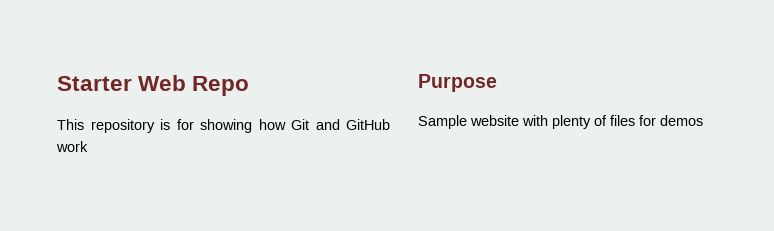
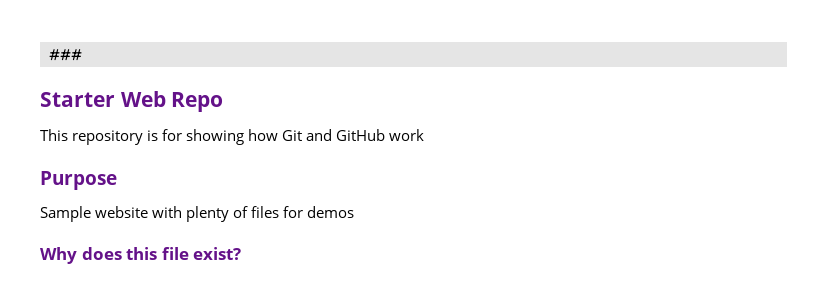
+ ###
+ Why does this file exist?

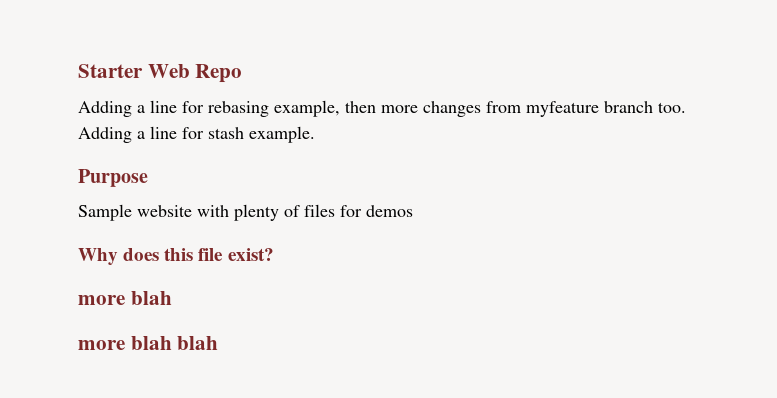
- ###
- This repository is for showing how Git and GitHub work
+ Adding a line for rebasing example, then more changes from myfeature branch too. Adding a line for stash example.
  Why does this file exist?
+ more blah
+ more blah blah

